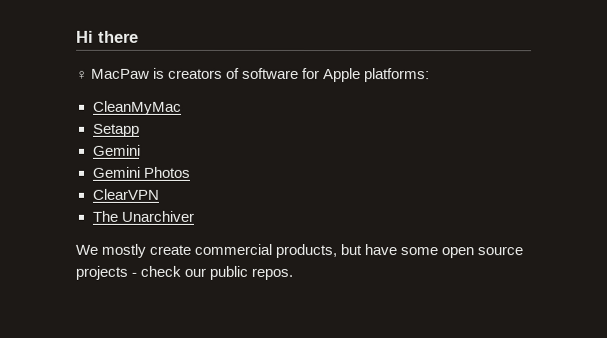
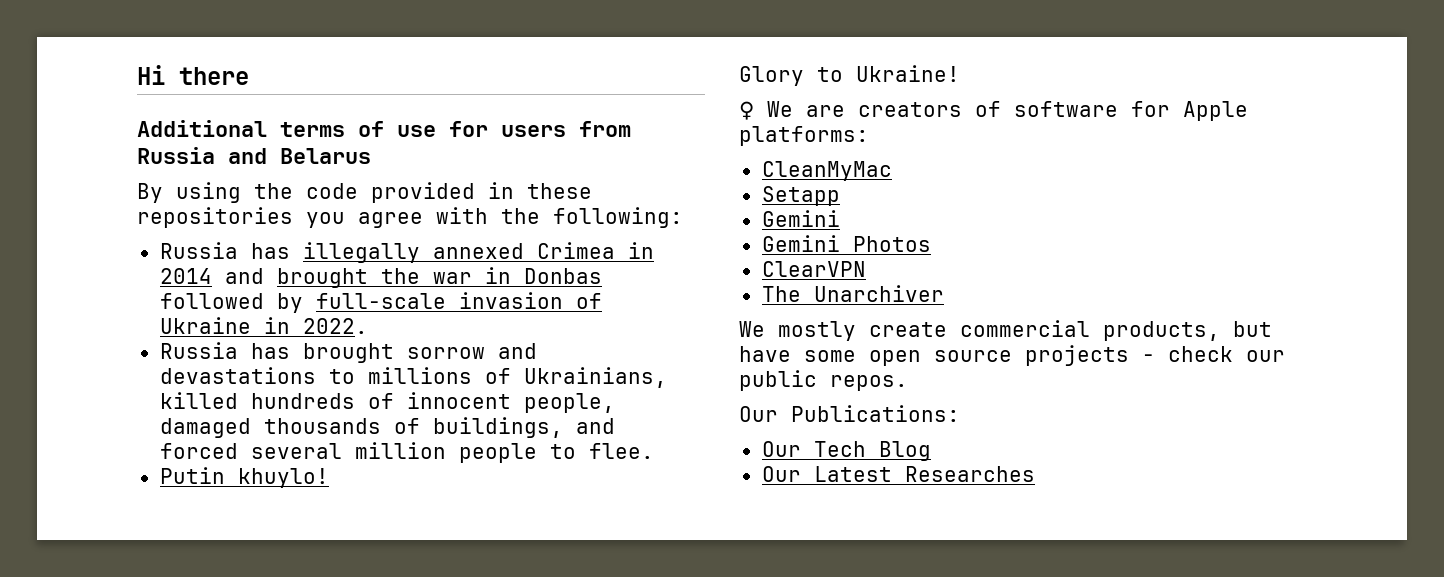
+ Additional terms of use for users from Russia and Belarus
+ By using the code provided in these repositories you agree with the following:
+ Russia has illegally annexed Crimea in 2014 and brought the war in Donbas followed by full-scale invasion of Ukraine in 2022.
+ Russia has brought sorrow and devastations to millions of Ukrainians, killed hundreds of innocent people, damaged thousands of buildings, and forced several million people to flee.
+ Putin khuylo!
+ Glory to Ukraine!
- ♀ MacPaw is creators of software for Apple platforms:
+ ♀ We are creators of software for Apple platforms:
+ Our Publications:
+ Our Tech Blog
+ Our Latest Researches

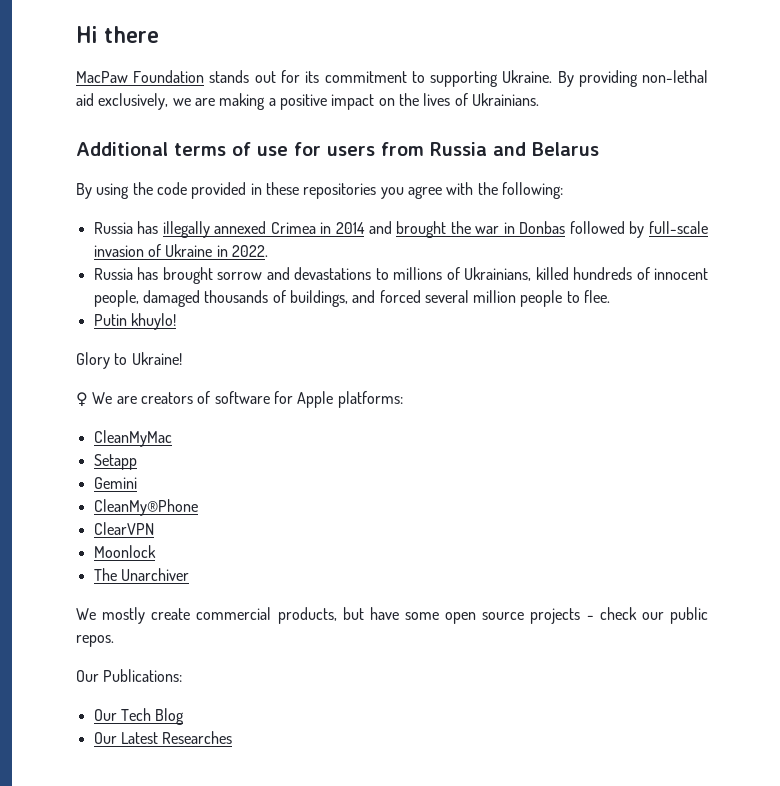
+ MacPaw Foundation stands out for its commitment to supporting Ukraine. By providing non-lethal aid exclusively, we are making a positive impact on the lives of Ukrainians.
- Gemini Photos
+ CleanMy®Phone
+ Moonlock

